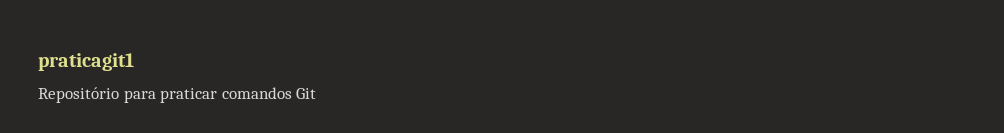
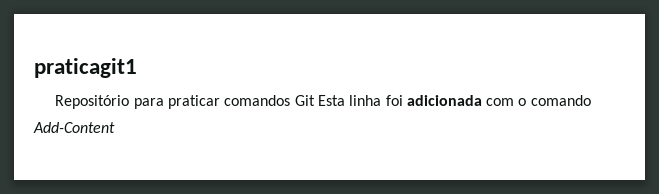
- Repositório para praticar comandos Git
+ Repositório para praticar comandos Git Esta linha foi adicionada com o comando Add-Content

